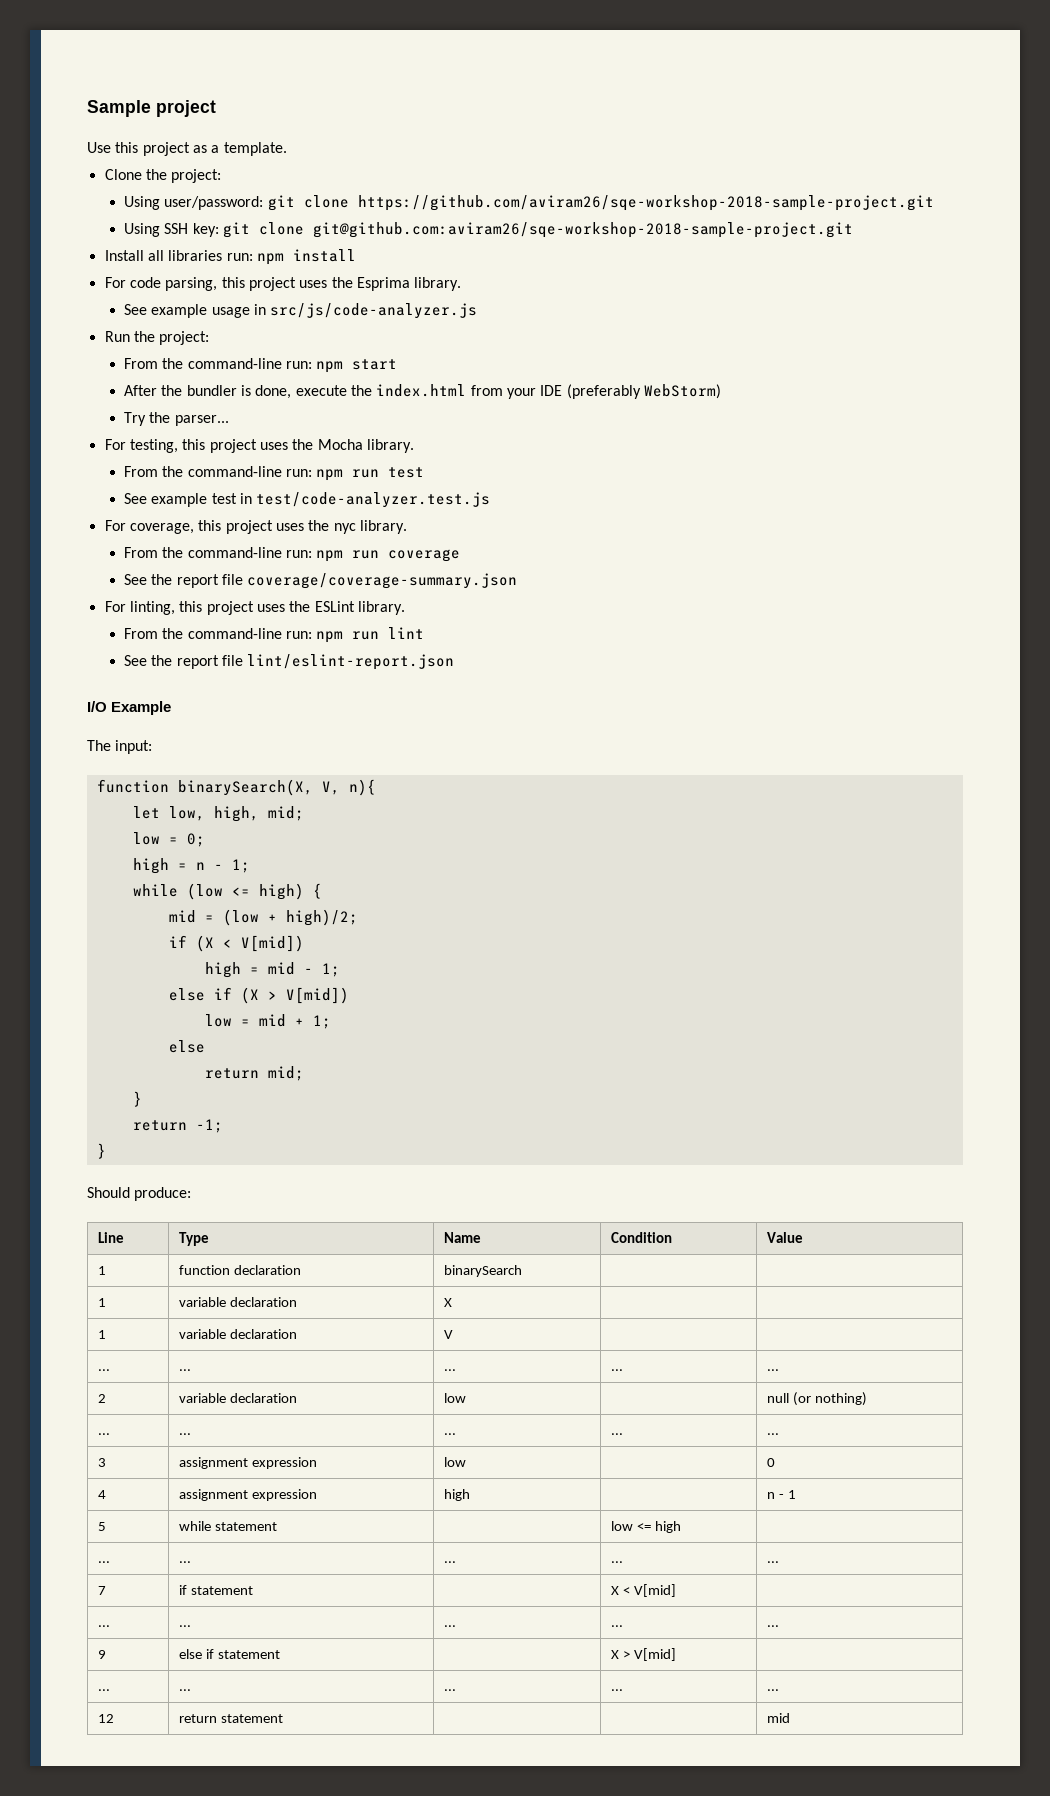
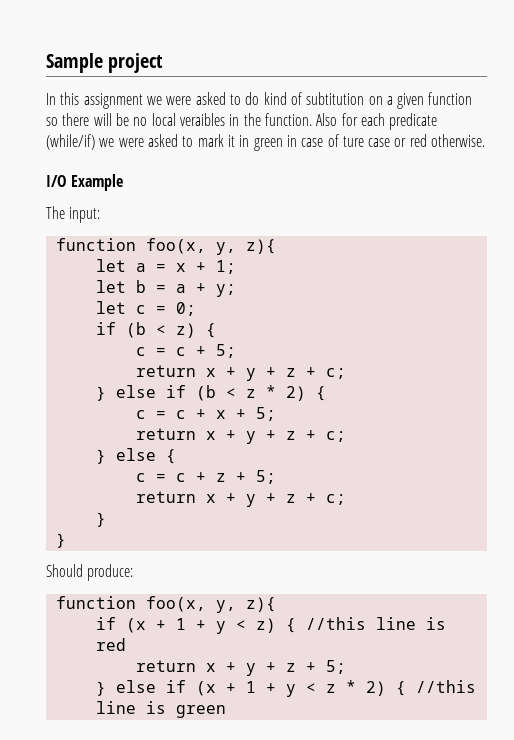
- Use this project as a template.
- Clone the project:
- Using user/password: git clone https://github.com/aviram26/sqe-workshop-2018-sample-project.git
- Using SSH key: git clone git@github.com:aviram26/sqe-workshop-2018-sample-project.git
- Install all libraries run: npm install
- For code parsing, this project uses the Esprima library.
- See example usage in src/js/code-analyzer.js
- Run the project:
- From the command-line run: npm start
- After the bundler is done, execute the index.html from your IDE (preferably WebStorm)
- Try the parser...
- For testing, this project uses the Mocha library.
- From the command-line run: npm run test
- See example test in test/code-analyzer.test.js
- For coverage, this project uses the nyc library.
- From the command-line run: npm run coverage
- See the report file coverage/coverage-summary.json
- For linting, this project uses the ESLint library.
- From the command-line run: npm run lint
- See the report file lint/eslint-report.json
+ In this assignment we were asked to do kind of subtitution on a given function so there will be no local veraibles in the function. Also for each predicate (while/if) we were asked to mark it in green in case of ture case or red otherwise.
  The input:
- function binarySearch(X, V, n){
- let low, high, mid;
- low = 0;
- high = n - 1;
- while (low <= high) {
- mid = (low + high)/2;
- if (X < V[mid])
- high = mid - 1;
- else if (X > V[mid])
- low = mid + 1;
- else
- return mid;
+ function foo(x, y, z){
+ let a = x + 1;
+ let b = a + y;
+ let c = 0;
+ if (b < z) {
+ c = c + 5;
+ return x + y + z + c;
+ } else if (b < z * 2) {
+ c = c + x + 5;
+ return x + y + z + c;
+ } else {
+ c = c + z + 5;
+ return x + y + z + c;
  }
- return -1;
  }
  Should produce:
- Line | Type | Name | Condition | Value
- 1 | function declaration | binarySearch | |
- 1 | variable declaration | X | |
- 1 | variable declaration | V | |
- ... | ... | ... | ... | ...
- 2 | variable declaration | low | | null (or nothing)
- ... | ... | ... | ... | ...
- 3 | assignment expression | low | | 0
- 4 | assignment expression | high | | n - 1
- 5 | while statement | | low <= high |
- ... | ... | ... | ... | ...
- 7 | if statement | | X < V[mid] |
- ... | ... | ... | ... | ...
- 9 | else if statement | | X > V[mid] |
- ... | ... | ... | ... | ...
- 12 | return statement | | | mid
+ function foo(x, y, z){
+ if (x + 1 + y < z) { //this line is red
+ return x + y + z + 5;
+ } else if (x + 1 + y < z * 2) { //this line is green

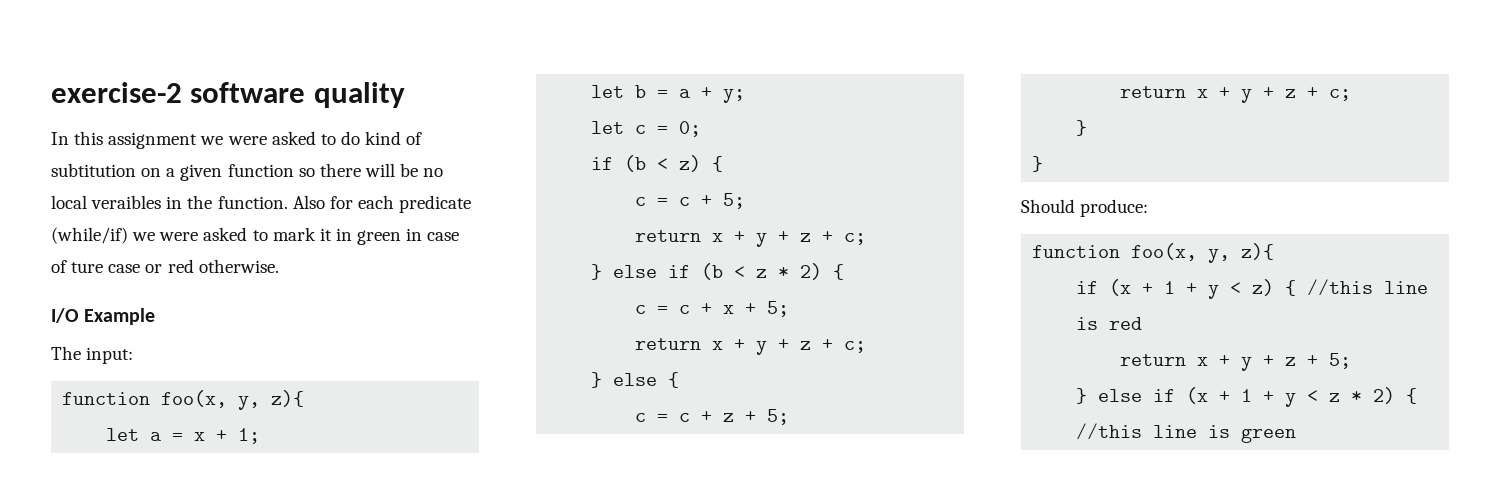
- Sample project
+ exercise-2 software quality

